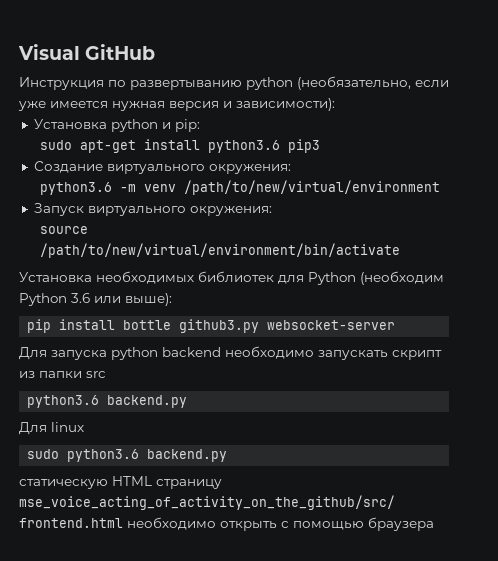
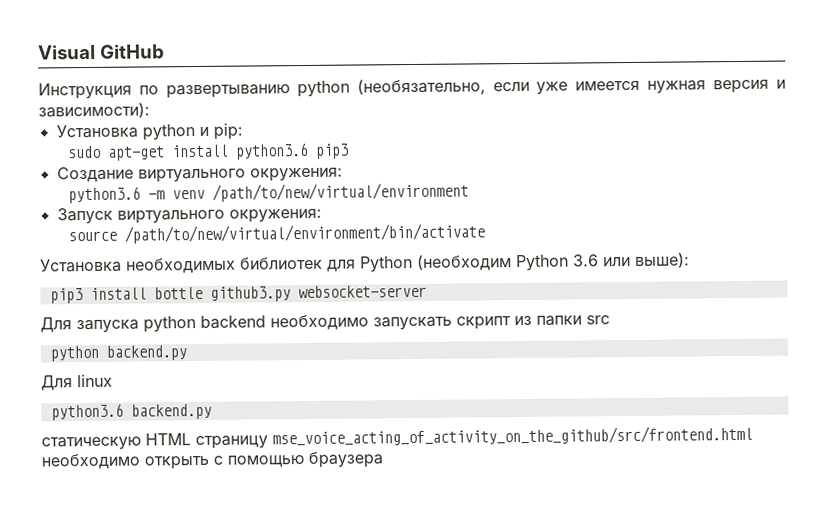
- pip install bottle github3.py websocket-server
+ pip3 install bottle github3.py websocket-server
  Для запуска python backend необходимо запускать скрипт из папки src
- python3.6 backend.py
+ python backend.py
- sudo python3.6 backend.py
+ python3.6 backend.py

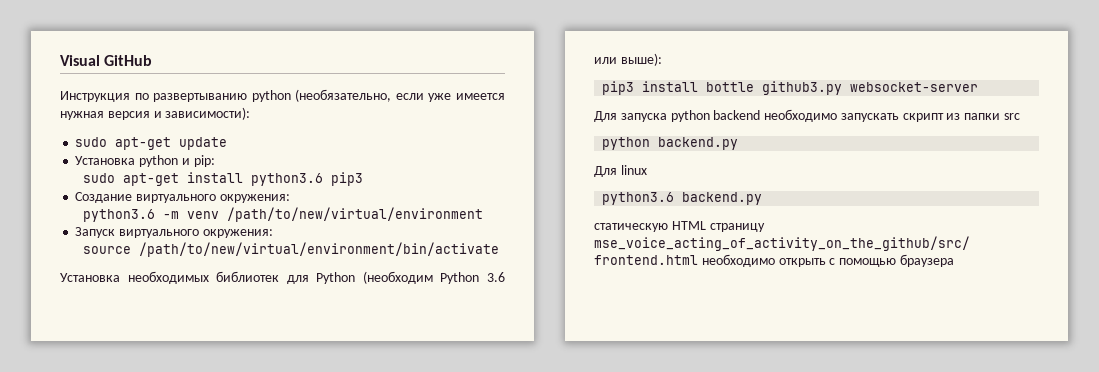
+ sudo apt-get update

